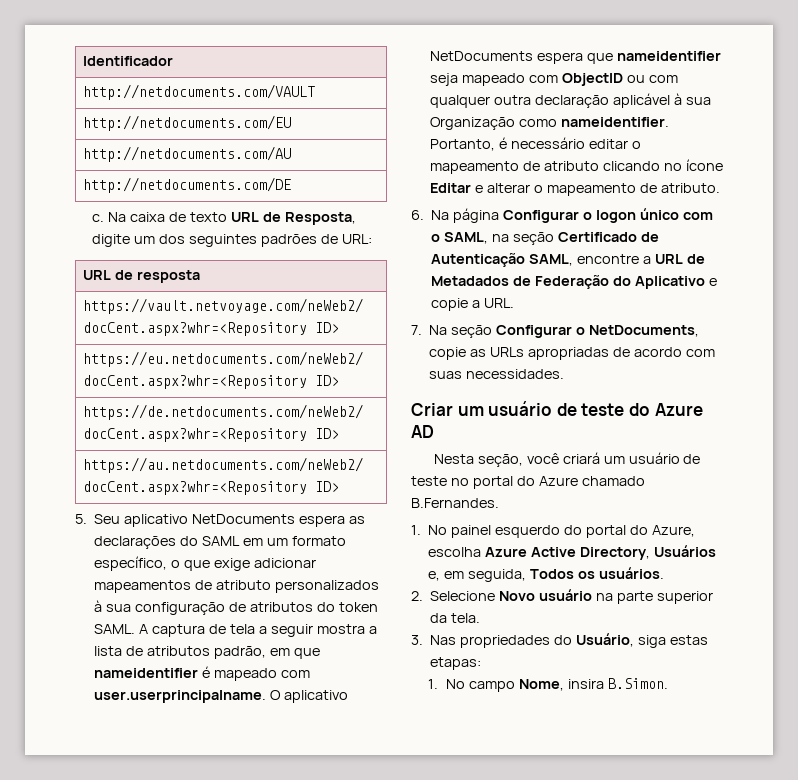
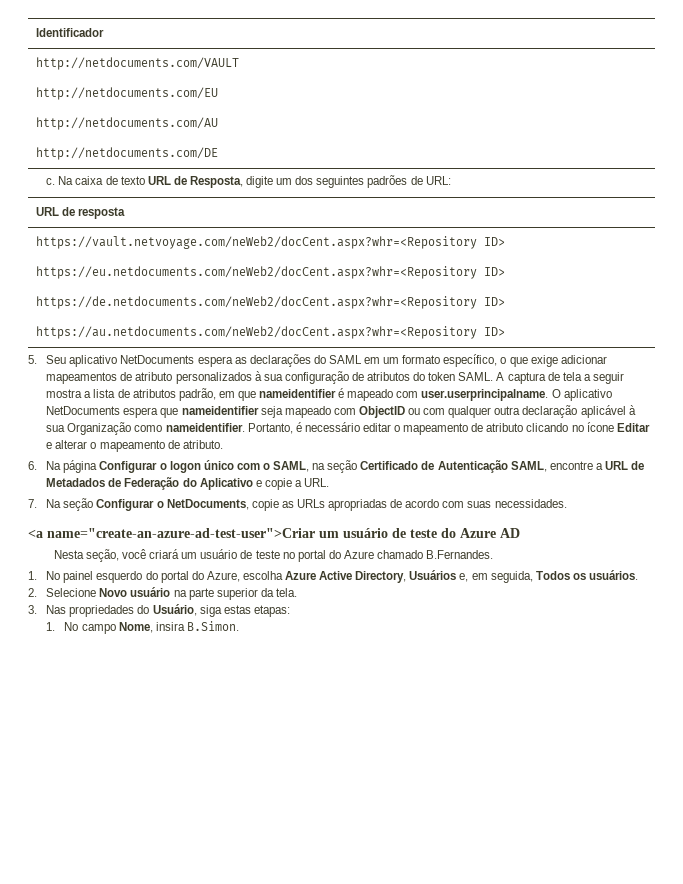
- Criar um usuário de teste do Azure AD
+ <a name="create-an-azure-ad-test-user">Criar um usuário de teste do Azure AD

